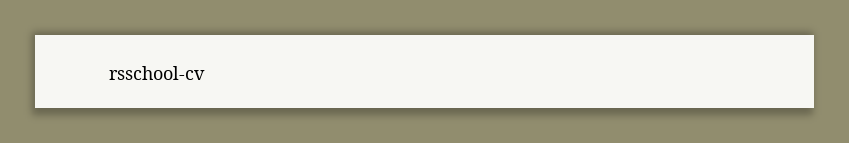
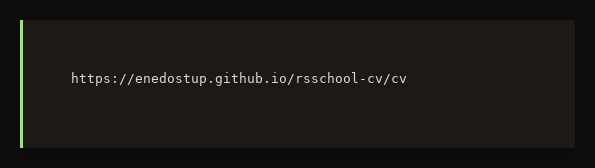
- rsschool-cv
+ https://enedostup.github.io/rsschool-cv/cv

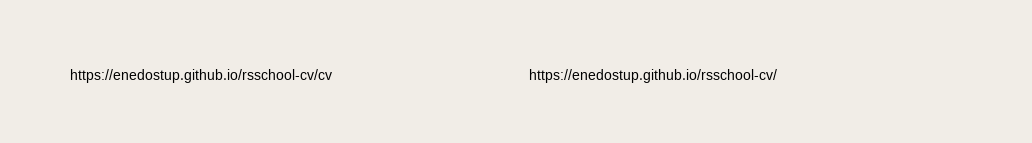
- https://enedostup.github.io/rsschool-cv/cv
+ https://enedostup.github.io/rsschool-cv/cv https://enedostup.github.io/rsschool-cv/

